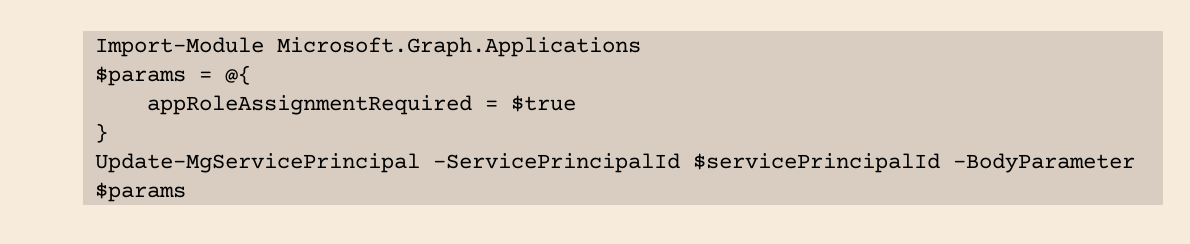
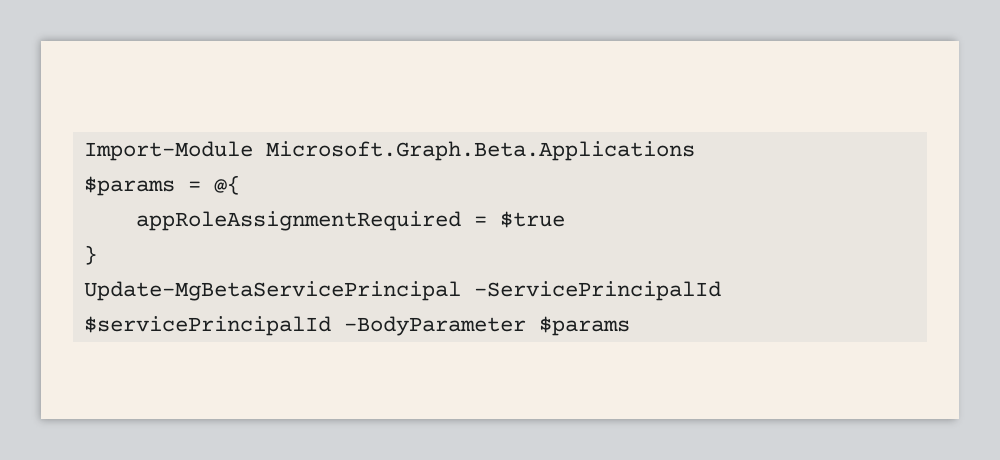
- Import-Module Microsoft.Graph.Applications
+ Import-Module Microsoft.Graph.Beta.Applications
- Update-MgServicePrincipal -ServicePrincipalId $servicePrincipalId -BodyParameter $params
+ Update-MgBetaServicePrincipal -ServicePrincipalId $servicePrincipalId -BodyParameter $params

